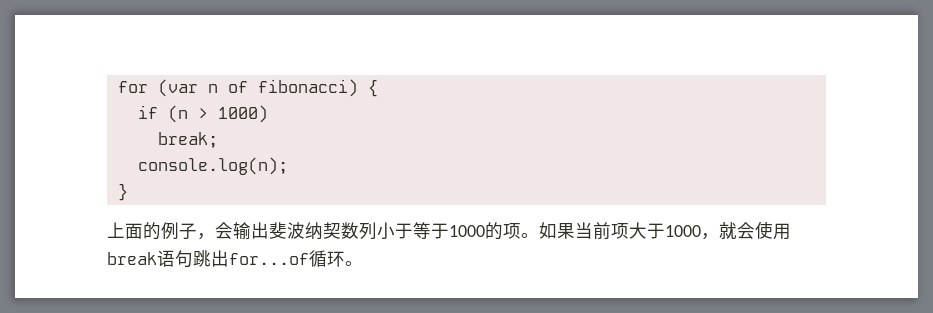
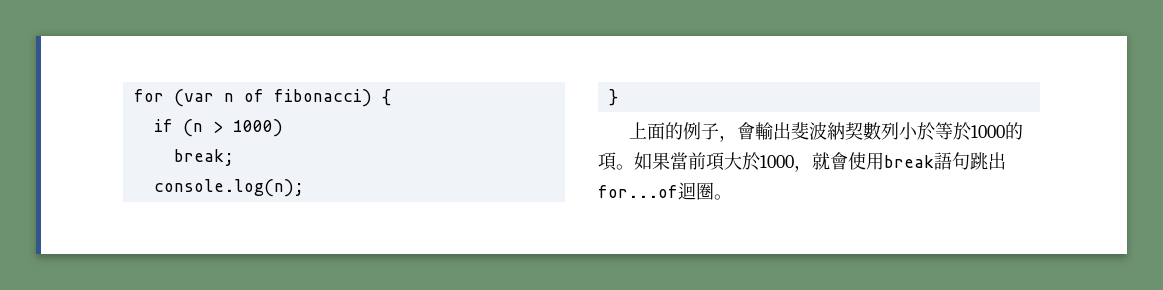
- 上面的例子，会输出斐波纳契数列小于等于1000的项。如果当前项大于1000，就会使用break语句跳出for...of循环。
+ 上面的例子，會輸出斐波納契數列小於等於1000的項。如果當前項大於1000，就會使用break語句跳出for...of迴圈。

